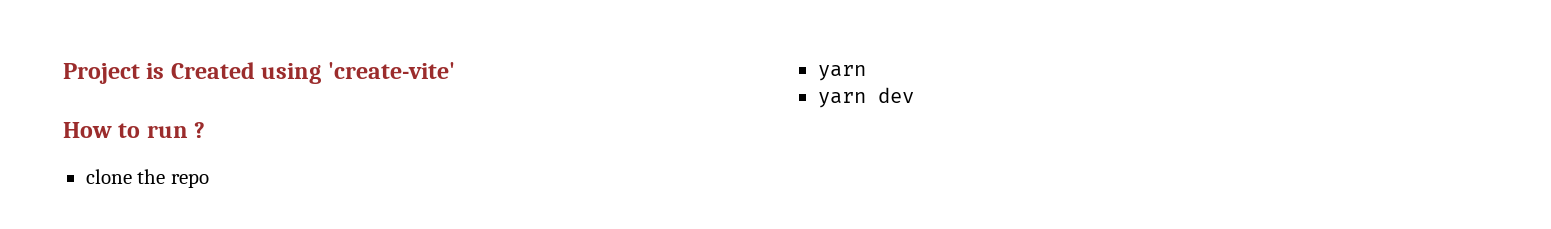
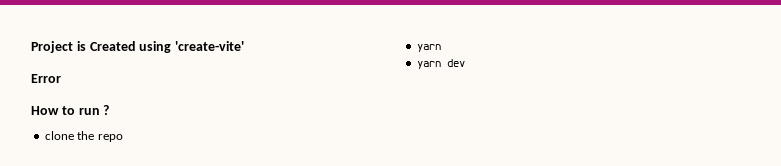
+ Error

